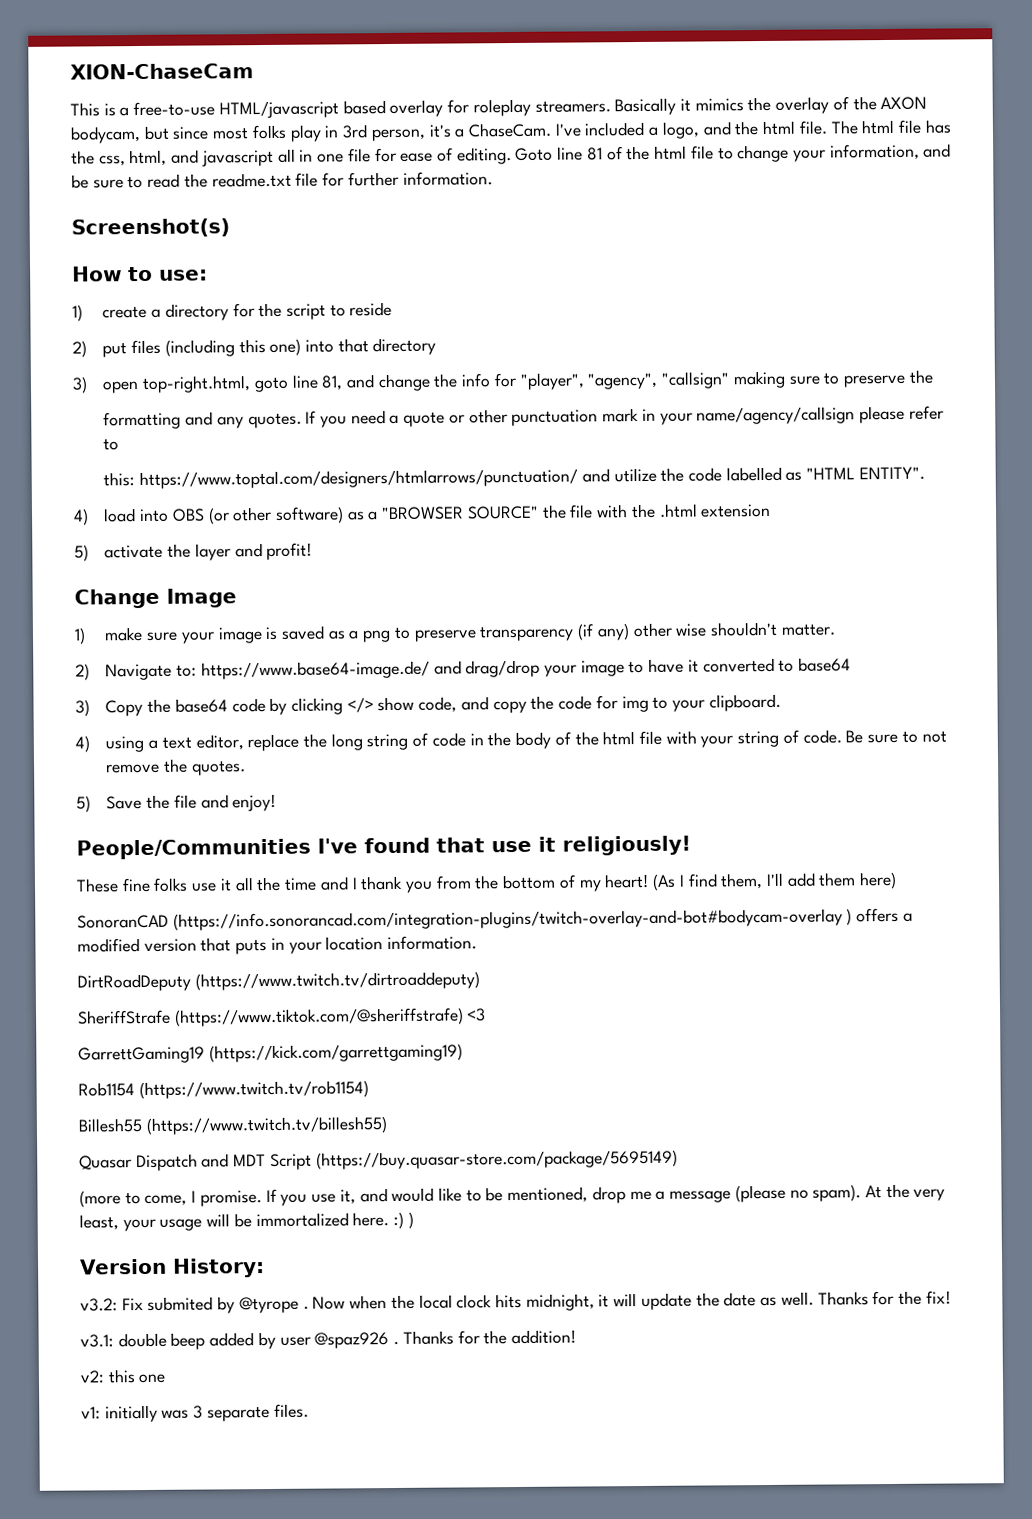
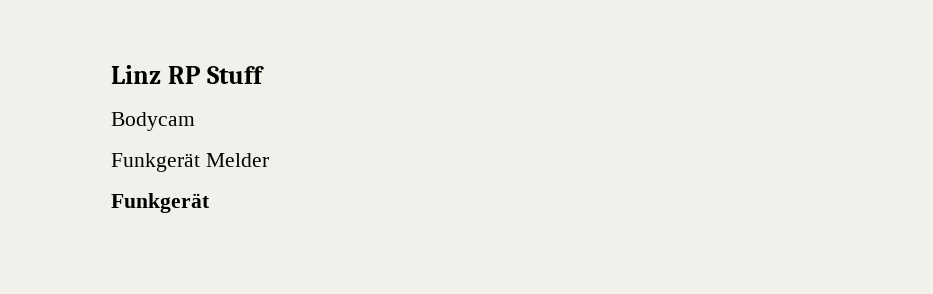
- XION-ChaseCam
- This is a free-to-use HTML/javascript based overlay for roleplay streamers. Basically it mimics the overlay of the AXON bodycam, but since most folks play in 3rd person, it's a ChaseCam. I've included a logo, and the html file. The html file has the css, html, and javascript all in one file for ease of editing. Goto line 81 of the html file to change your information, and be sure to read the readme.txt file for further information.
- Screenshot(s)
- How to use:
- 1) create a directory for the script to reside
- 2) put files (including this one) into that directory
- 3) open top-right.html, goto line 81, and change the info for "player", "agency", "callsign" making sure to preserve the
- formatting and any quotes. If you need a quote or other punctuation mark in your name/agency/callsign please refer to
- this: https://www.toptal.com/designers/htmlarrows/punctuation/ and utilize the code labelled as "HTML ENTITY".
- 4) load into OBS (or other software) as a "BROWSER SOURCE" the file with the .html extension
- 5) activate the layer and profit!
- Change Image
- 1) make sure your image is saved as a png to preserve transparency (if any) other wise shouldn't matter.
- 2) Navigate to: https://www.base64-image.de/ and drag/drop your image to have it converted to base64
- 3) Copy the base64 code by clicking </> show code, and copy the code for img to your clipboard.
- 4) using a text editor, replace the long string of code in the body of the html file with your string of code. Be sure to not remove the quotes.
- 5) Save the file and enjoy!
- People/Communities I've found that use it religiously!
- These fine folks use it all the time and I thank you from the bottom of my heart! (As I find them, I'll add them here)
- SonoranCAD (https://info.sonorancad.com/integration-plugins/twitch-overlay-and-bot#bodycam-overlay ) offers a modified version that puts in your location information.
- DirtRoadDeputy (https://www.twitch.tv/dirtroaddeputy)
- SheriffStrafe (https://www.tiktok.com/@sheriffstrafe) <3
- GarrettGaming19 (https://kick.com/garrettgaming19)
- Rob1154 (https://www.twitch.tv/rob1154)
- Billesh55 (https://www.twitch.tv/billesh55)
- Quasar Dispatch and MDT Script (https://buy.quasar-store.com/package/5695149)
- (more to come, I promise. If you use it, and would like to be mentioned, drop me a message (please no spam). At the very least, your usage will be immortalized here. :) )
- Version History:
- v3.2: Fix submited by @tyrope . Now when the local clock hits midnight, it will update the date as well. Thanks for the fix!
- v3.1: double beep added by user @spaz926 . Thanks for the addition!
- v2: this one
- v1: initially was 3 separate files.
+ Linz RP Stuff
+ Bodycam
+ Funkgerät Melder
+ Funkgerät

